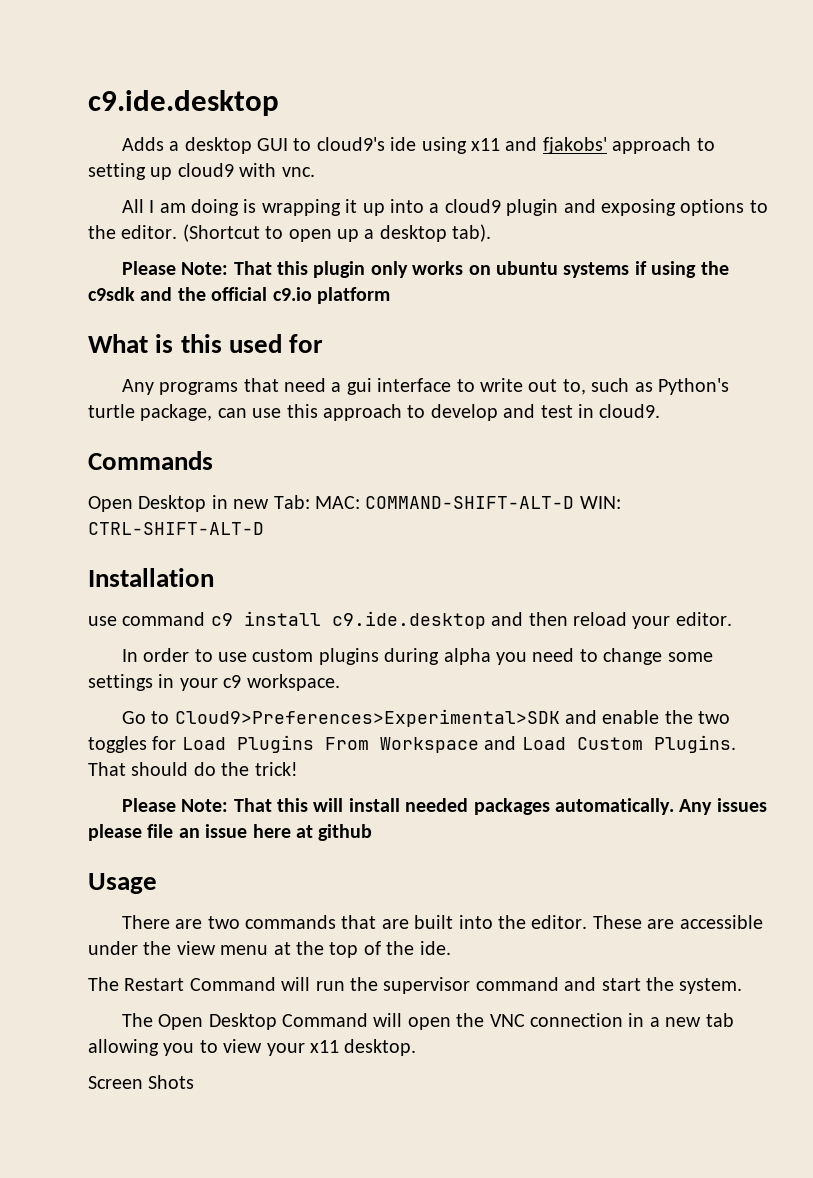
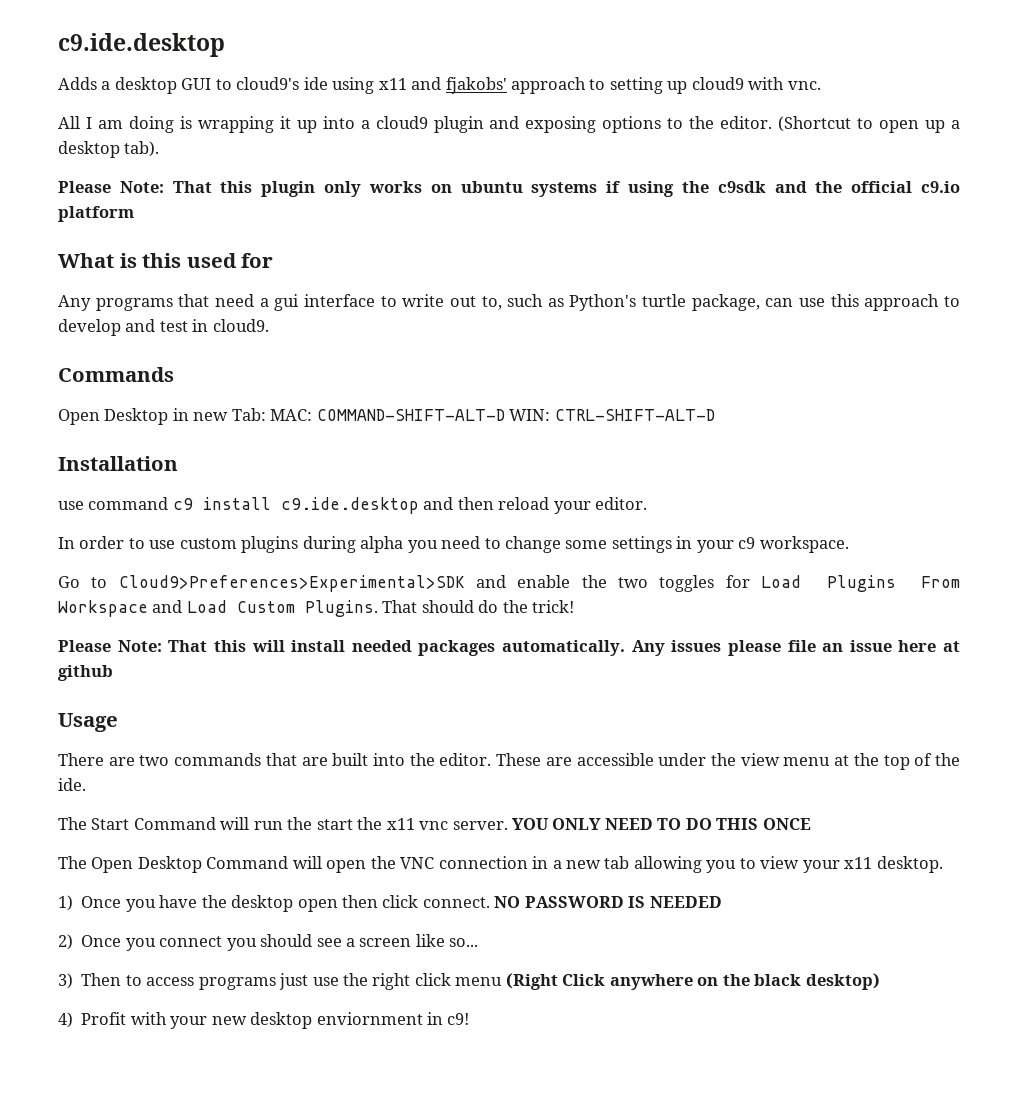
- The Restart Command will run the supervisor command and start the system.
+ The Start Command will run the start the x11 vnc server. YOU ONLY NEED TO DO THIS ONCE
- Screen Shots
+ 1) Once you have the desktop open then click connect. NO PASSWORD IS NEEDED
+ 2) Once you connect you should see a screen like so...
+ 3) Then to access programs just use the right click menu (Right Click anywhere on the black desktop)
+ 4) Profit with your new desktop enviornment in c9!

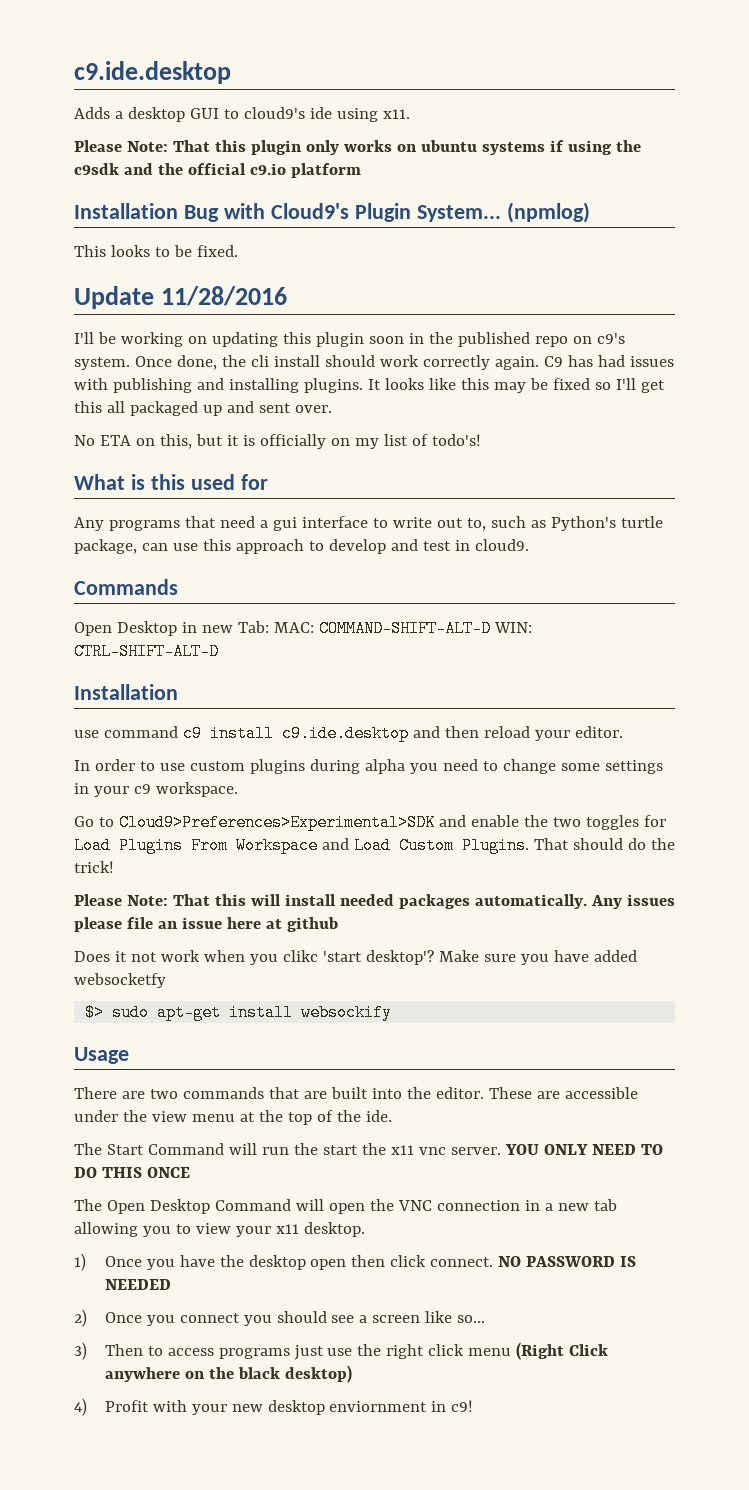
- Adds a desktop GUI to cloud9's ide using x11 and fjakobs' approach to setting up cloud9 with vnc.
- All I am doing is wrapping it up into a cloud9 plugin and exposing options to the editor. (Shortcut to open up a desktop tab).
+ Adds a desktop GUI to cloud9's ide using x11.
+ Installation Bug with Cloud9's Plugin System... (npmlog)
+ This looks to be fixed.
+ Update 11/28/2016
+ I'll be working on updating this plugin soon in the published repo on c9's system. Once done, the cli install should work correctly again. C9 has had issues with publishing and installing plugins. It looks like this may be fixed so I'll get this all packaged up and sent over.
+ No ETA on this, but it is officially on my list of todo's!
+ Does it not work when you clikc 'start desktop'? Make sure you have added websocketfy
+ $> sudo apt-get install websockify

